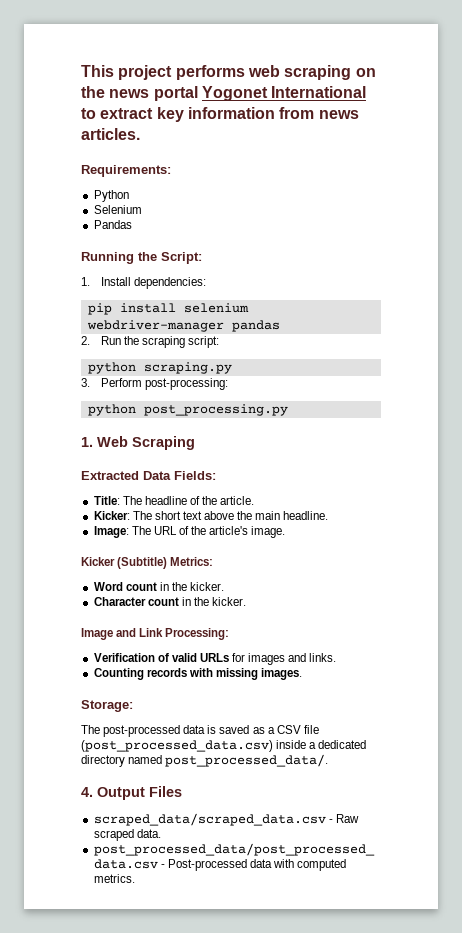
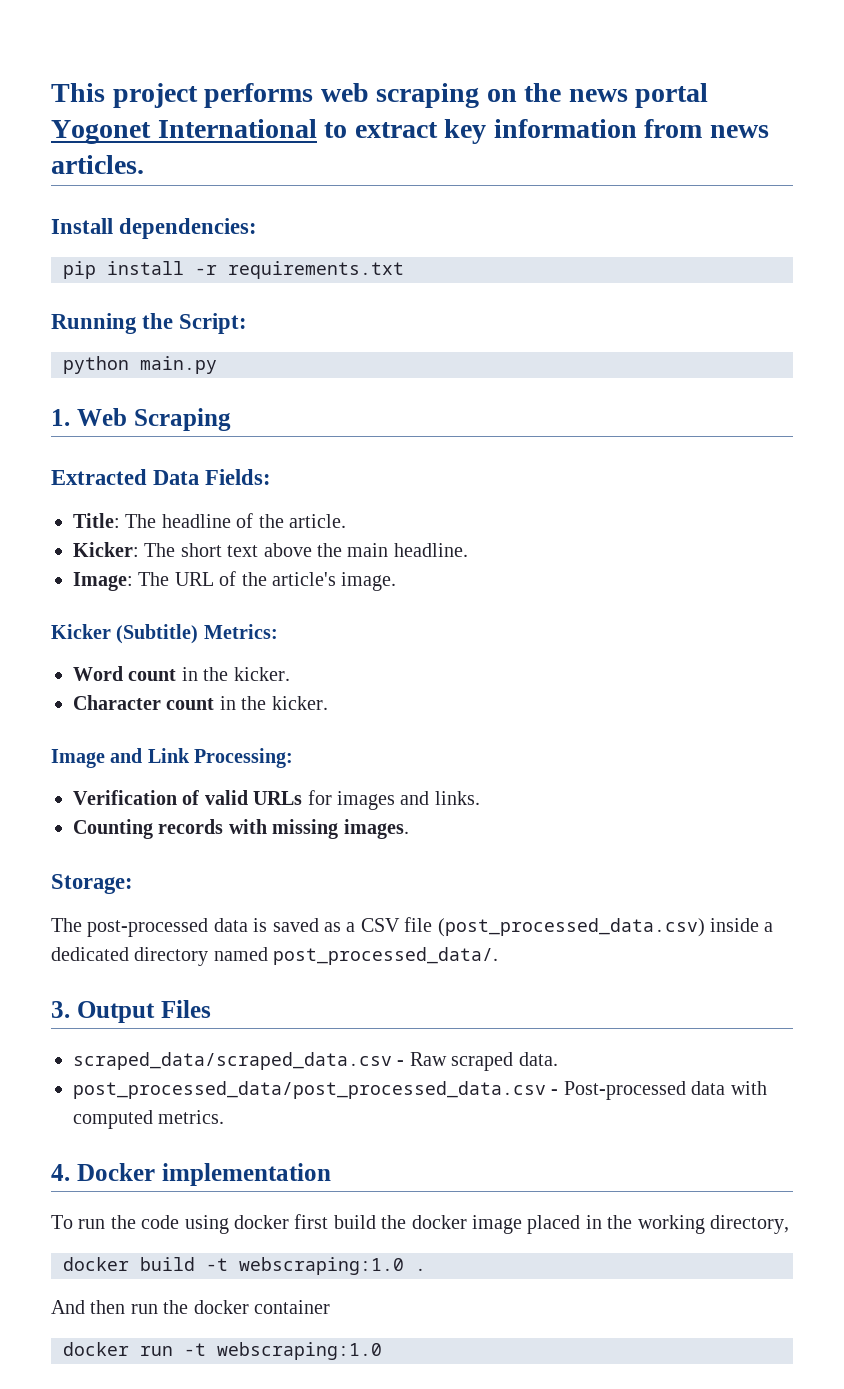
- Requirements:
- Python
- Selenium
- Pandas
+ Install dependencies:
+ pip install -r requirements.txt
  Running the Script:
- 1. Install dependencies:
- pip install selenium webdriver-manager pandas
- 2. Run the scraping script:
- python scraping.py
- 3. Perform post-processing:
- python post_processing.py
+ python main.py
- 4. Output Files
+ 3. Output Files
+ 4. Docker implementation
+ To run the code using docker first build the docker image placed in the working directory,
+ docker build -t webscraping:1.0 .
+ And then run the docker container
+ docker run -t webscraping:1.0

